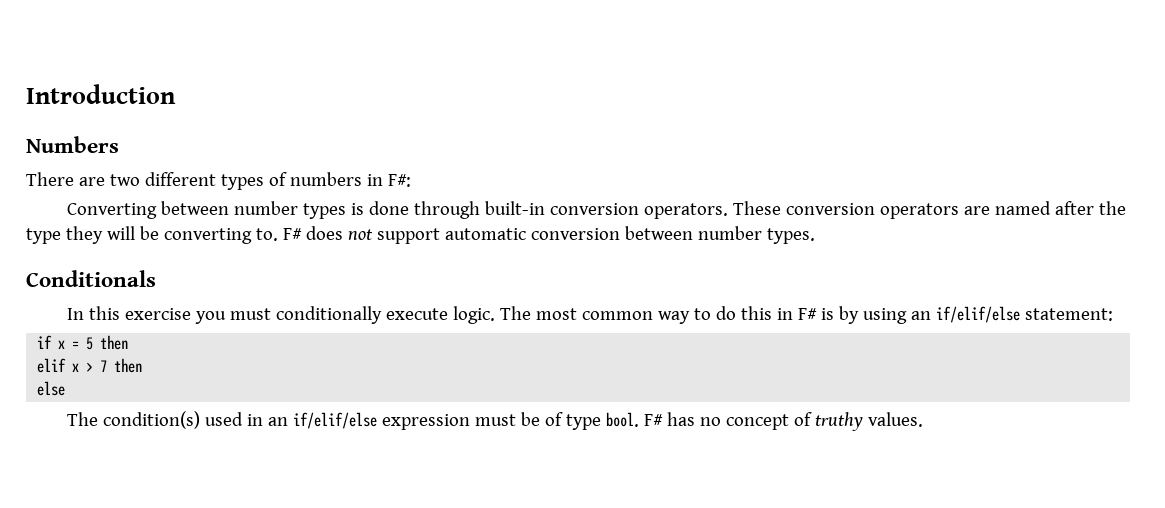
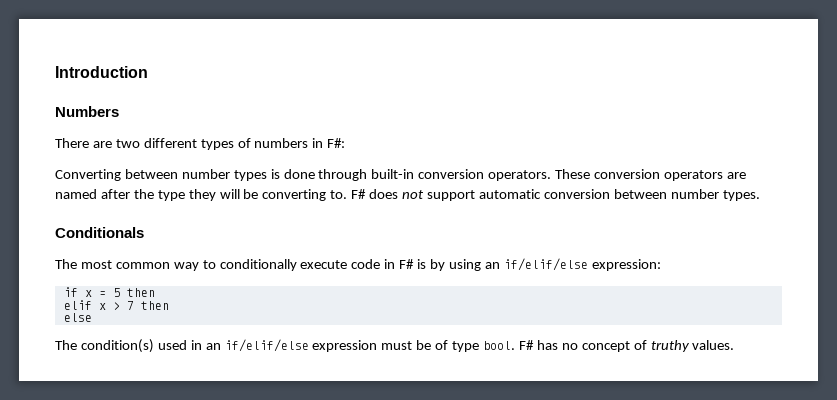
- In this exercise you must conditionally execute logic. The most common way to do this in F# is by using an if/elif/else statement:
+ The most common way to conditionally execute code in F# is by using an if/elif/else expression:

